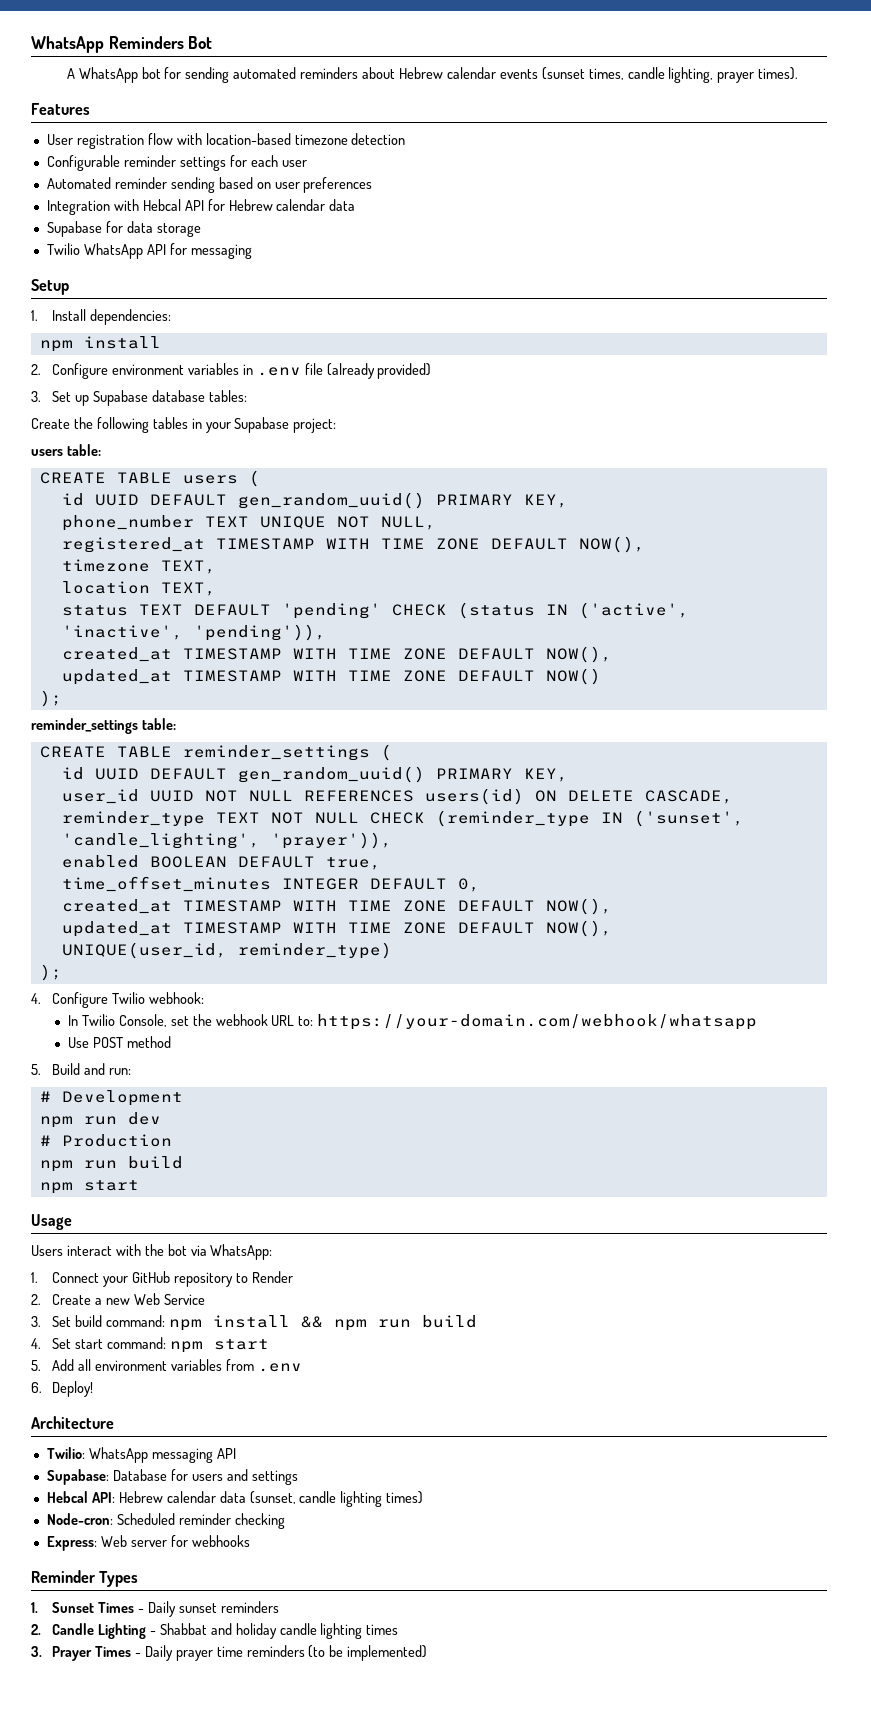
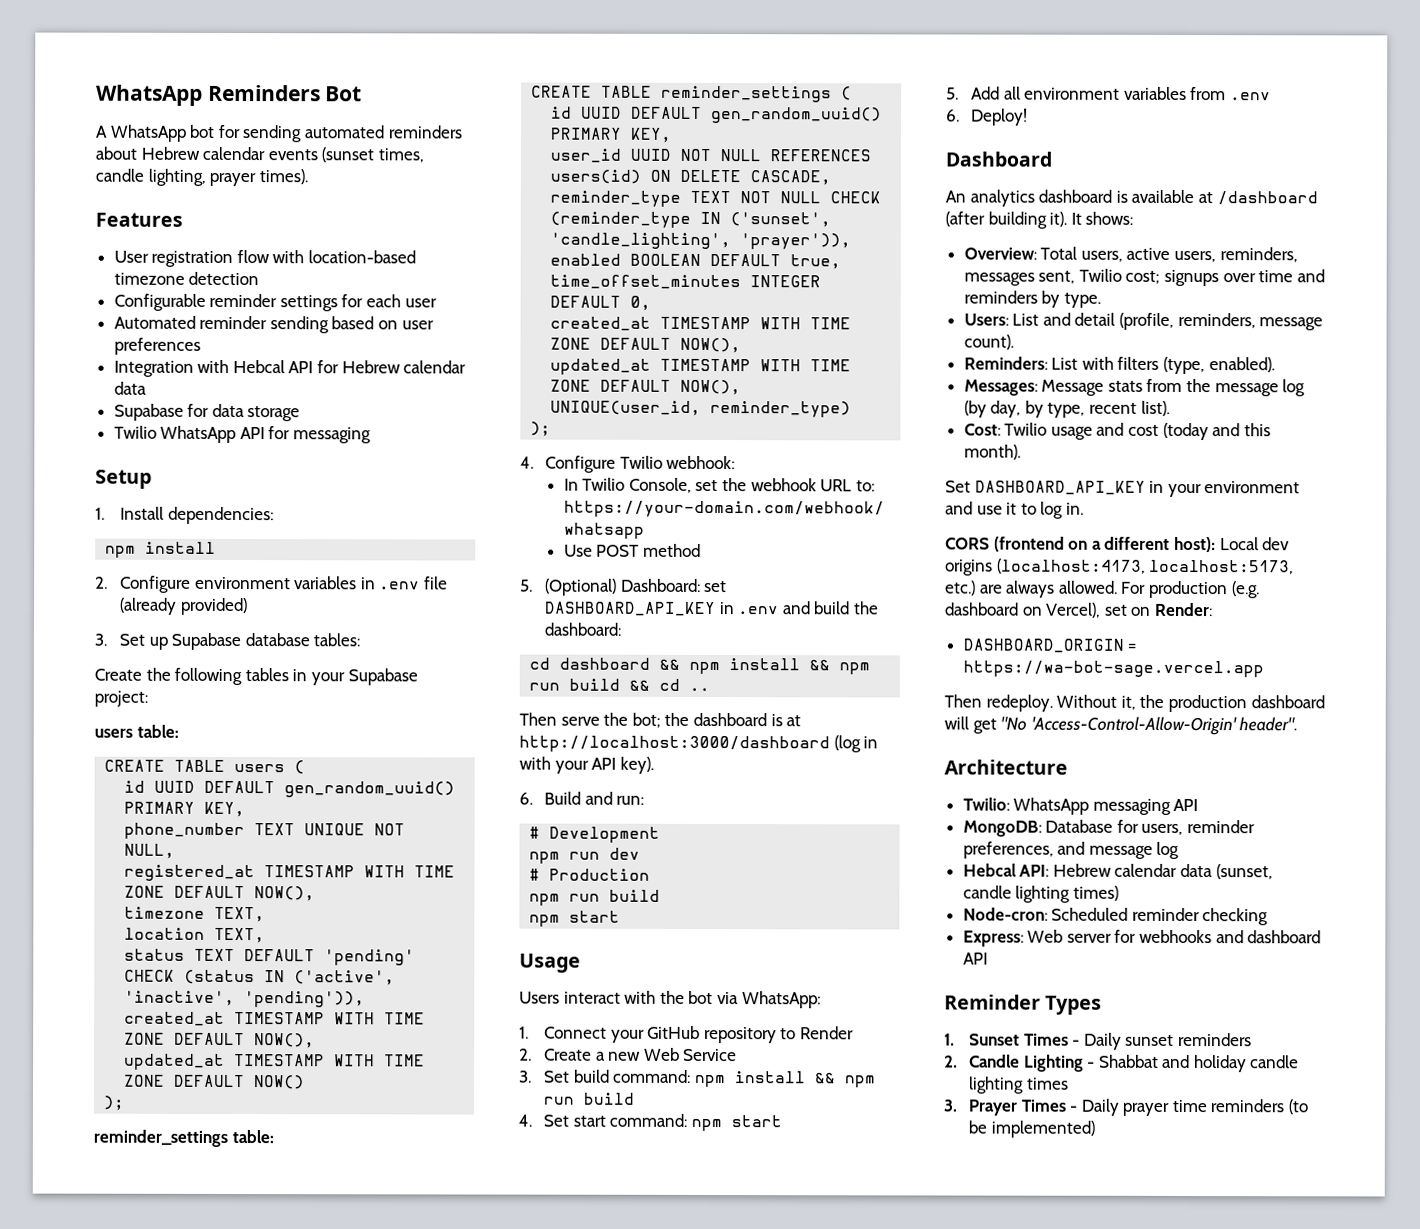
- 5. Build and run:
+ 5. (Optional) Dashboard: set DASHBOARD_API_KEY in .env and build the dashboard:
+ cd dashboard && npm install && npm run build && cd ..
+ Then serve the bot; the dashboard is at http://localhost:3000/dashboard (log in with your API key).
+ 6. Build and run:
+ Dashboard
+ An analytics dashboard is available at /dashboard (after building it). It shows:
+ Overview: Total users, active users, reminders, messages sent, Twilio cost; signups over time and reminders by type.
+ Users: List and detail (profile, reminders, message count).
+ Reminders: List with filters (type, enabled).
+ Messages: Message stats from the message log (by day, by type, recent list).
+ Cost: Twilio usage and cost (today and this month).
+ Set DASHBOARD_API_KEY in your environment and use it to log in.
+ CORS (frontend on a different host): Local dev origins (localhost:4173, localhost:5173, etc.) are always allowed. For production (e.g. dashboard on Vercel), set on Render:
+ DASHBOARD_ORIGIN = https://wa-bot-sage.vercel.app
+ Then redeploy. Without it, the production dashboard will get "No 'Access-Control-Allow-Origin' header".
- Supabase: Database for users and settings
+ MongoDB: Database for users, reminder preferences, and message log
- Express: Web server for webhooks
+ Express: Web server for webhooks and dashboard API

